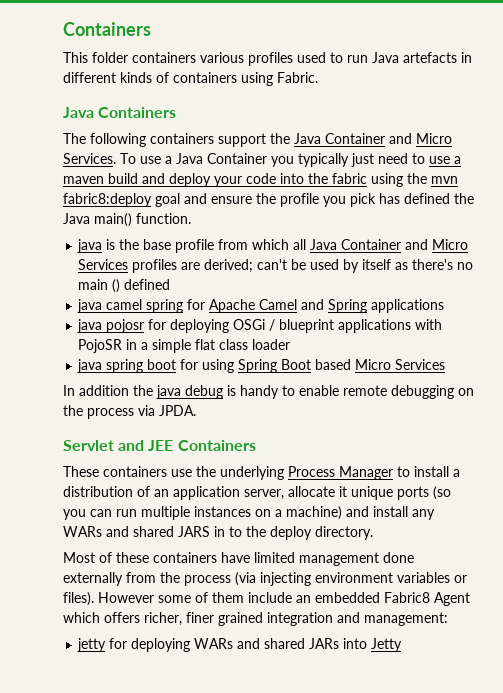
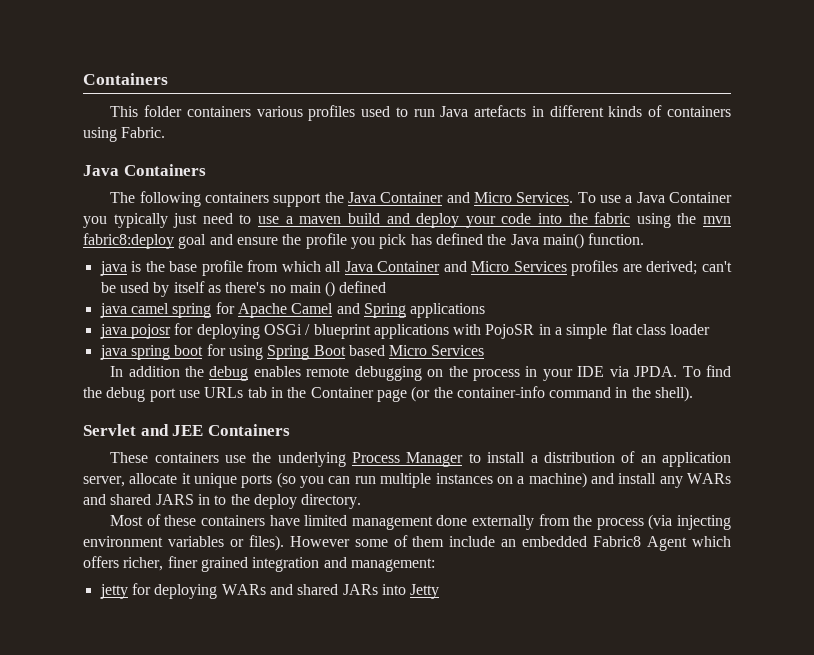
- In addition the java debug is handy to enable remote debugging on the process via JPDA.
+ In addition the debug enables remote debugging on the process in your IDE via JPDA. To find the debug port use URLs tab in the Container page (or the container-info command in the shell).

